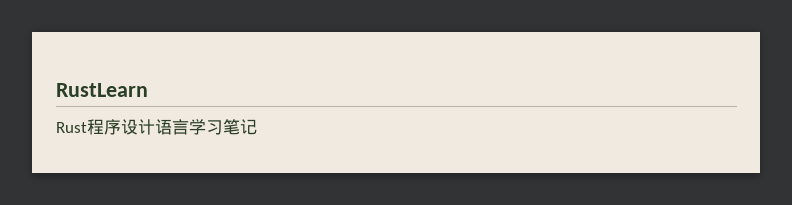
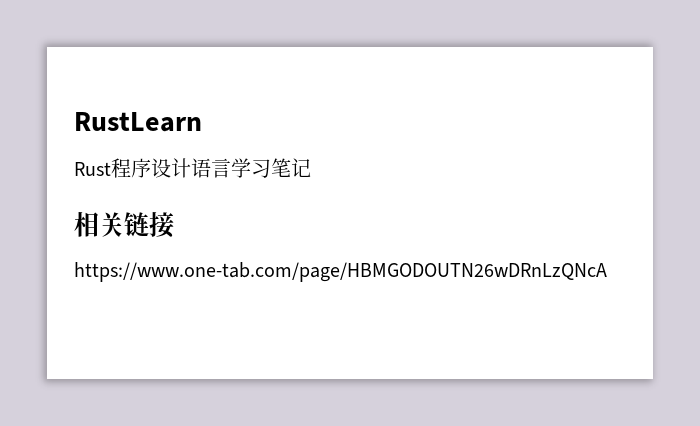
+ 相关链接
+ https://www.one-tab.com/page/HBMGODOUTN26wDRnLzQNcA

